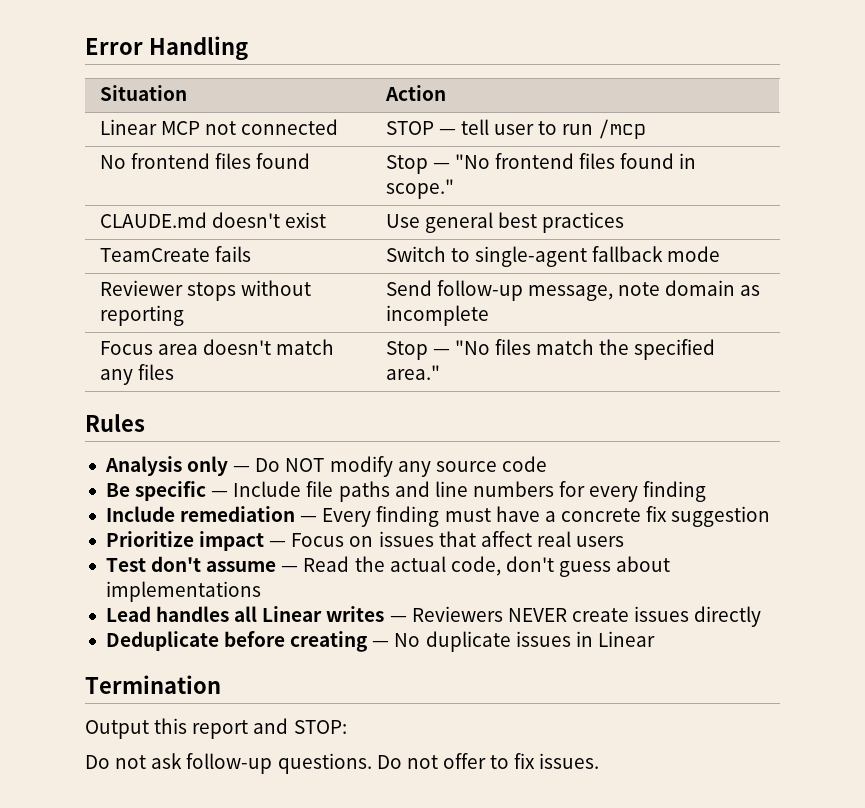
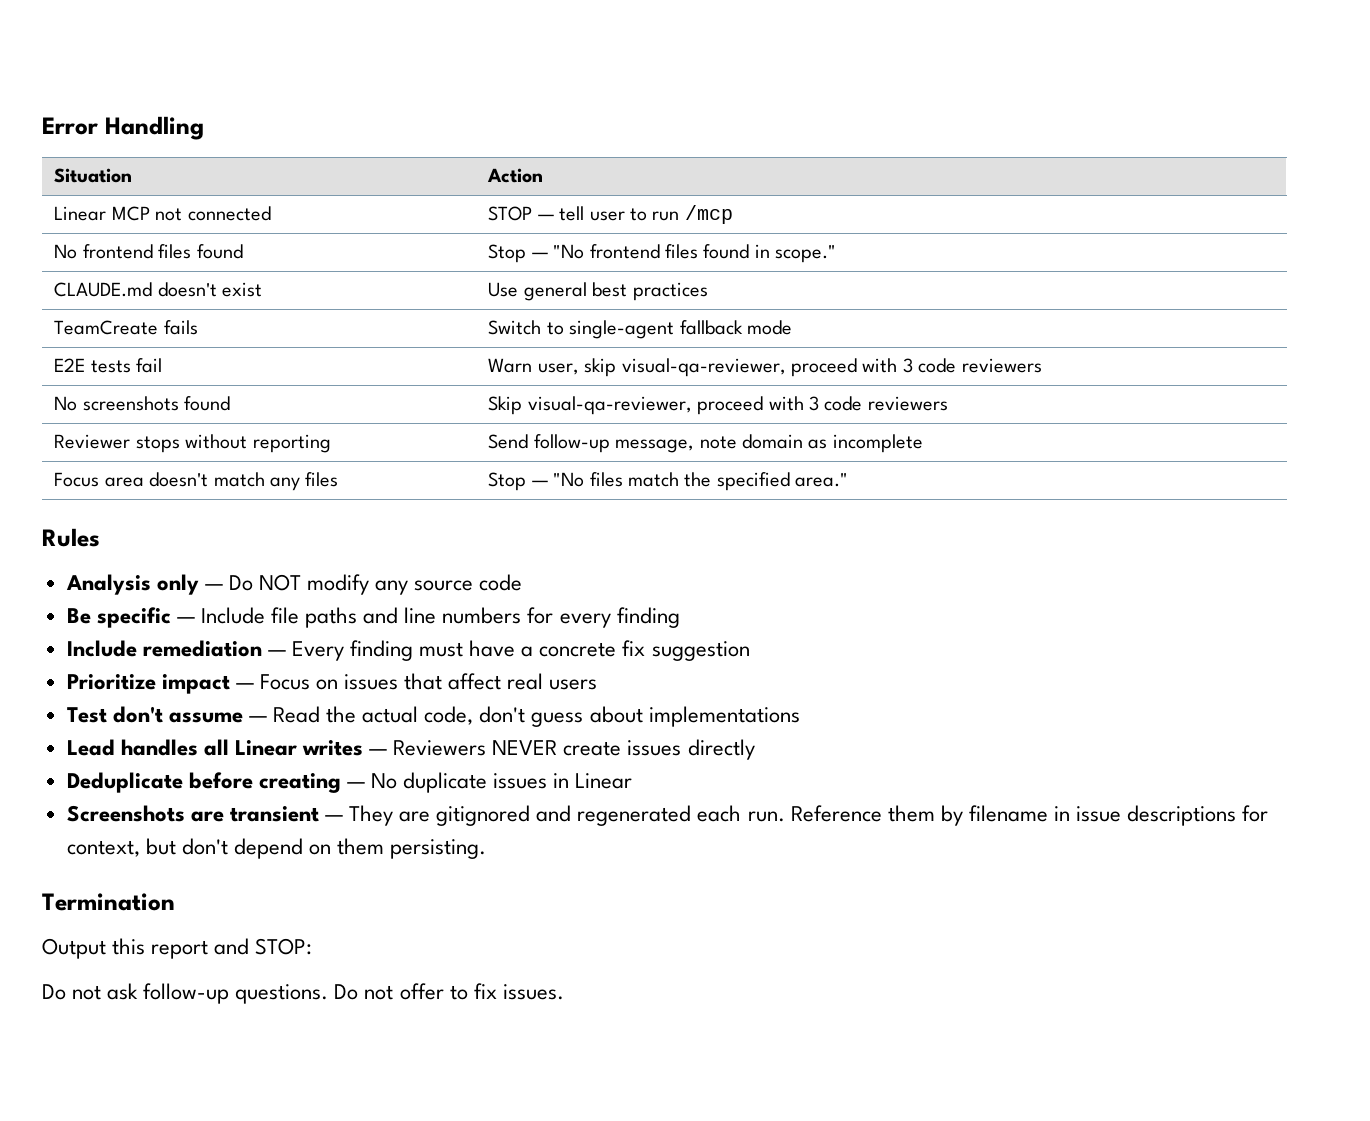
+ E2E tests fail | Warn user, skip visual-qa-reviewer, proceed with 3 code reviewers
+ No screenshots found | Skip visual-qa-reviewer, proceed with 3 code reviewers
+ Screenshots are transient — They are gitignored and regenerated each run. Reference them by filename in issue descriptions for context, but don't depend on them persisting.

